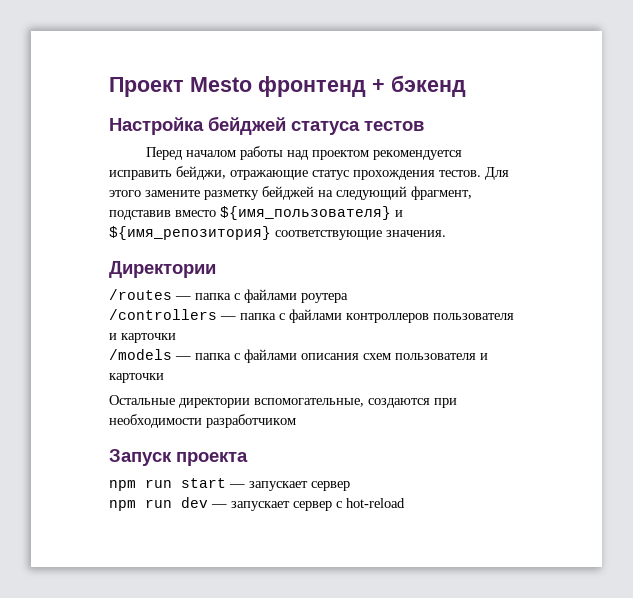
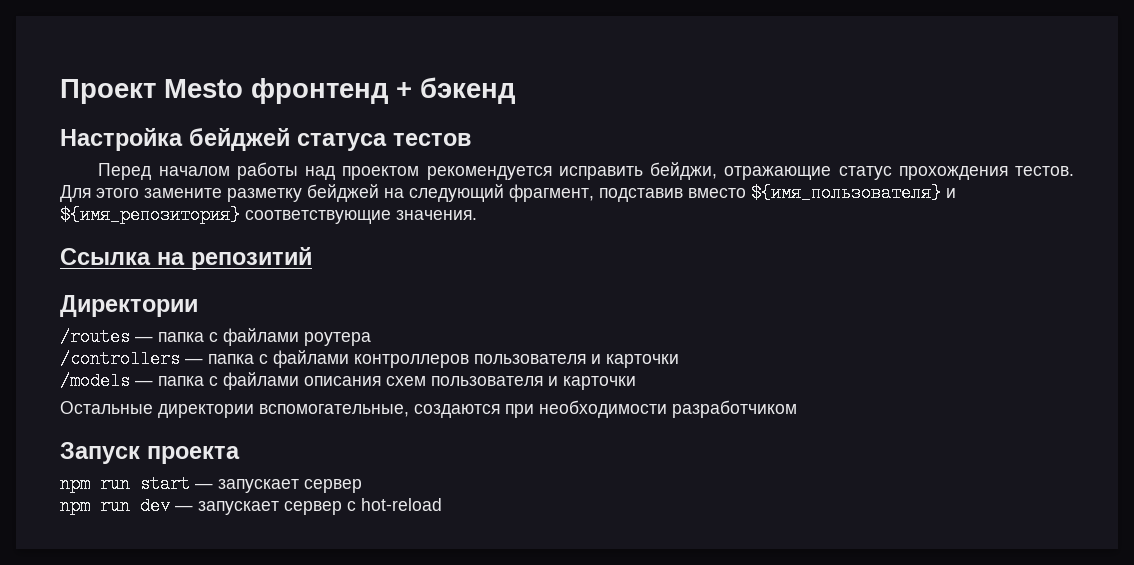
+ Ссылка на репозитий

